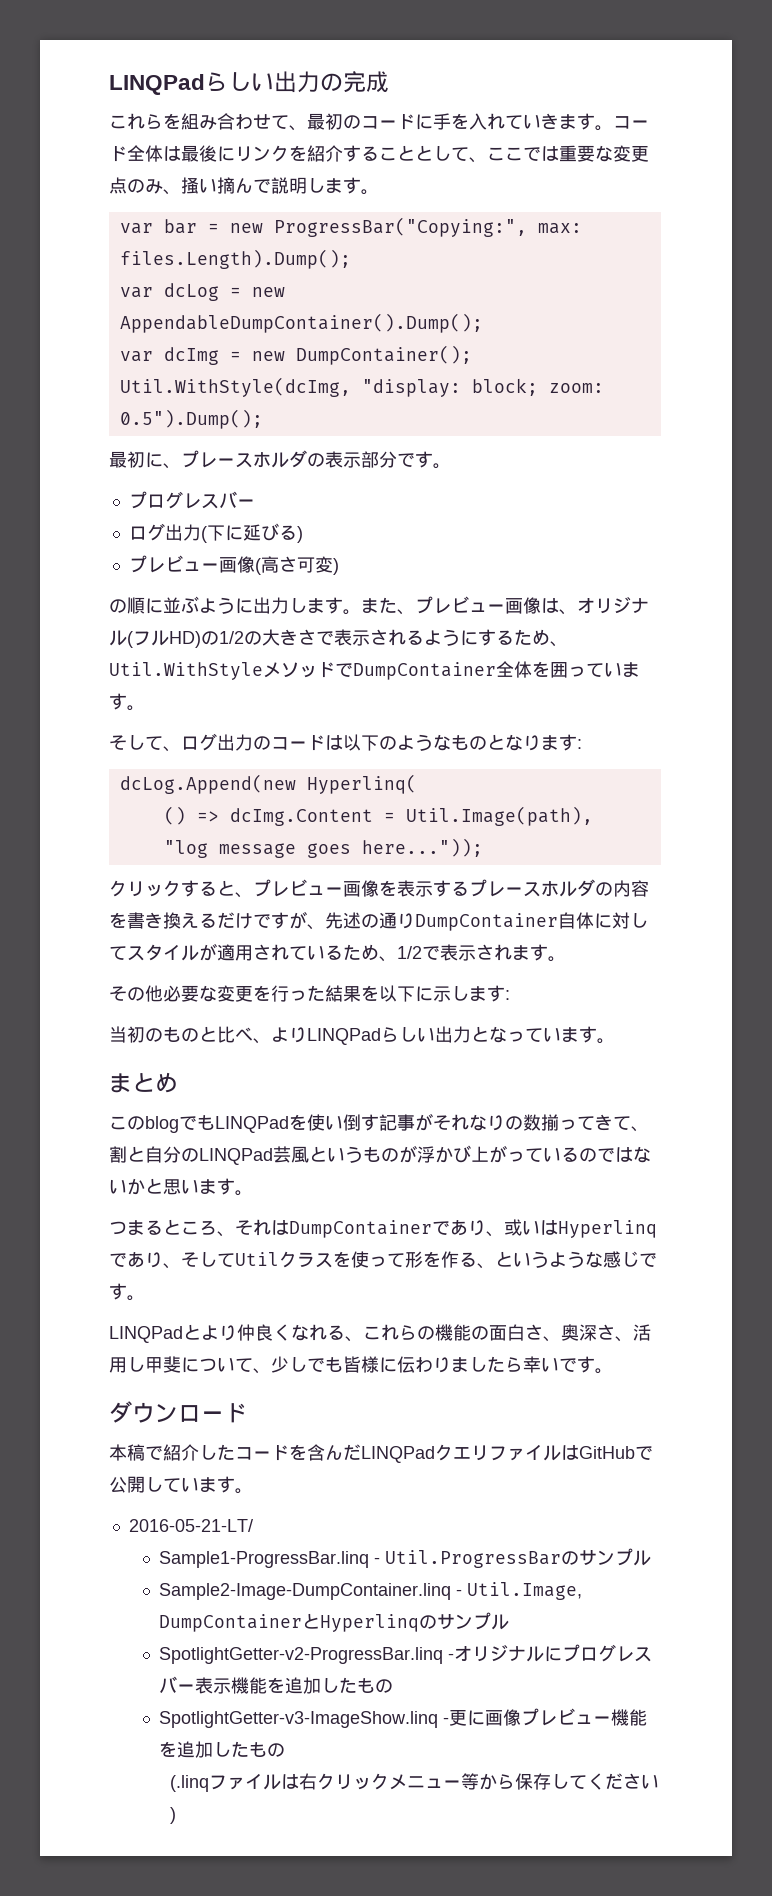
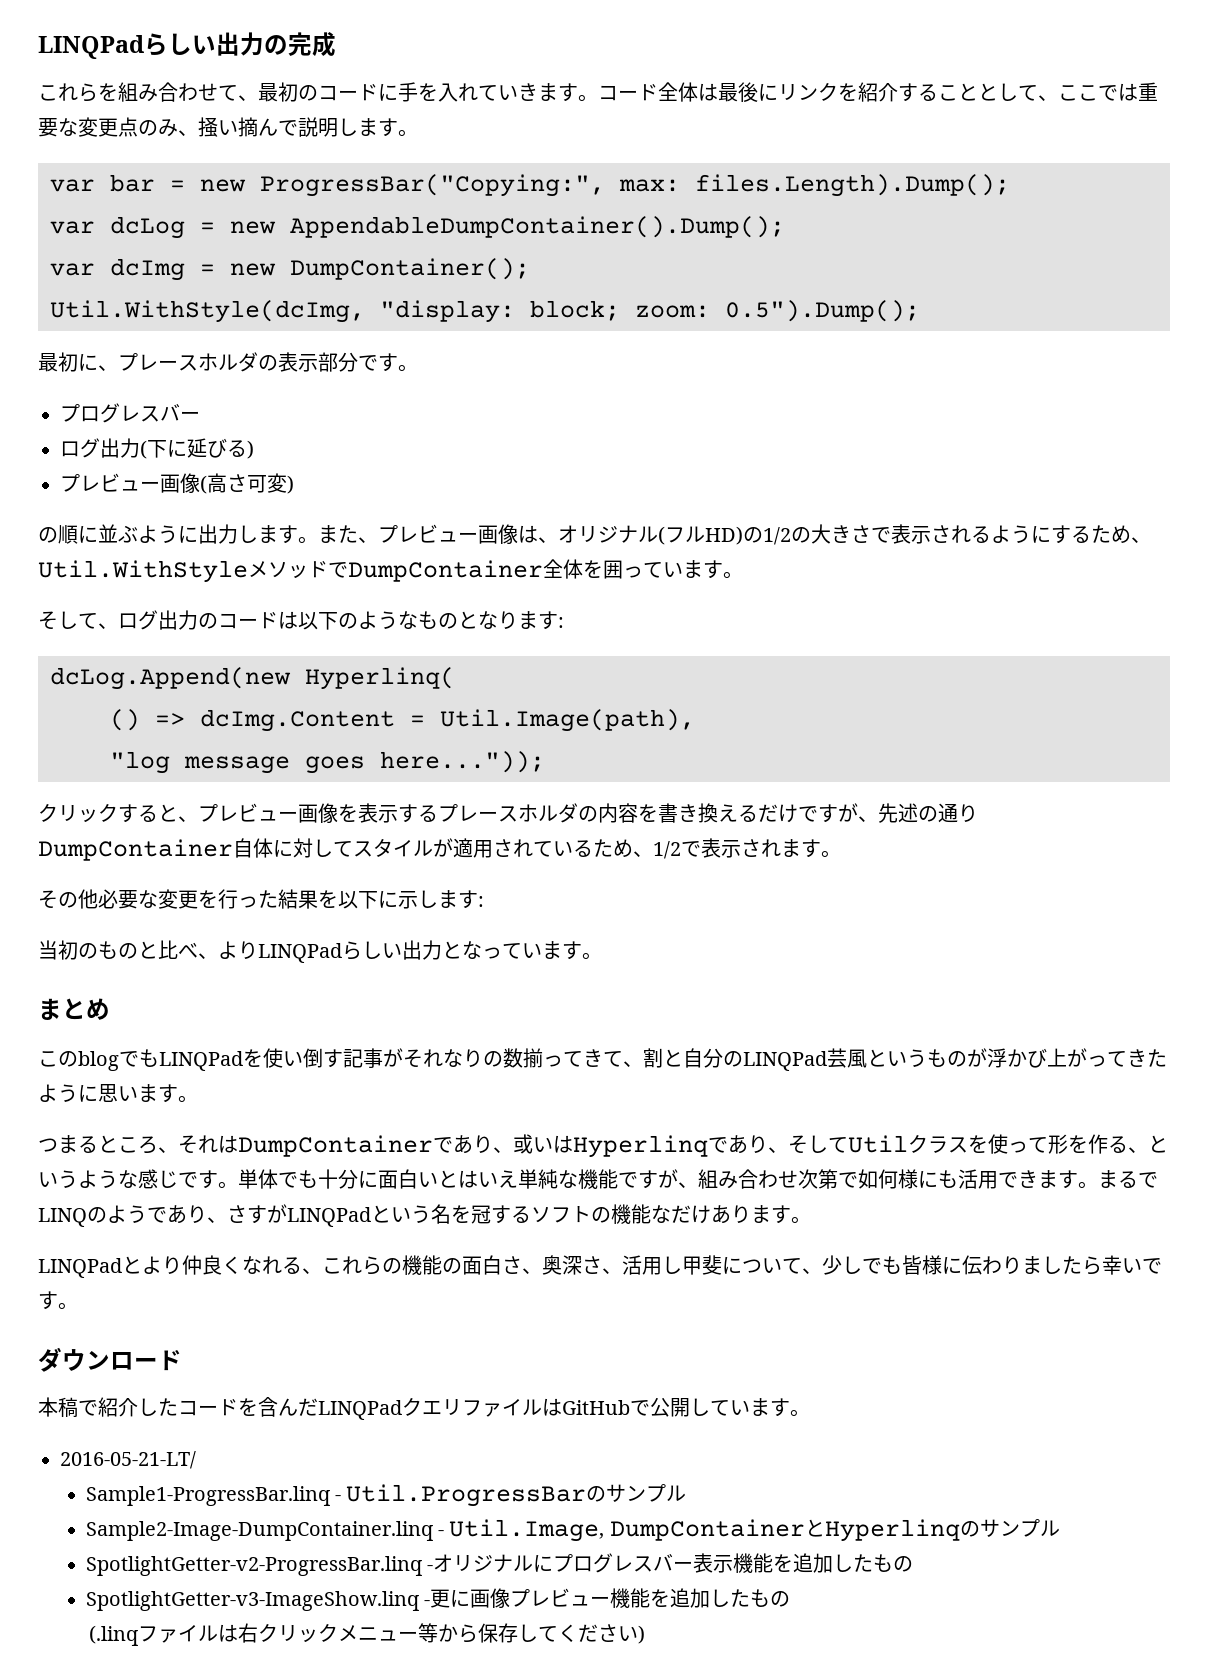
- このblogでもLINQPadを使い倒す記事がそれなりの数揃ってきて、割と自分のLINQPad芸風というものが浮かび上がっているのではないかと思います。
+ このblogでもLINQPadを使い倒す記事がそれなりの数揃ってきて、割と自分のLINQPad芸風というものが浮かび上がってきたように思います。
+ 単体でも十分に面白いとはいえ単純な機能ですが、組み合わせ次第で如何様にも活用できます。まるでLINQのようであり、さすがLINQPadという名を冠するソフトの機能なだけあります。

